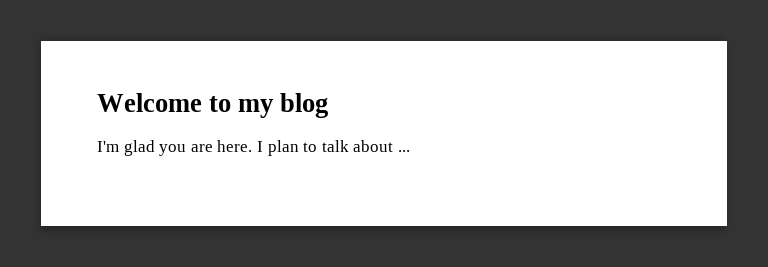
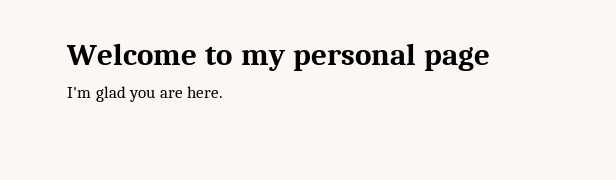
- Welcome to my blog
+ Welcome to my personal page
- I plan to talk about ...

